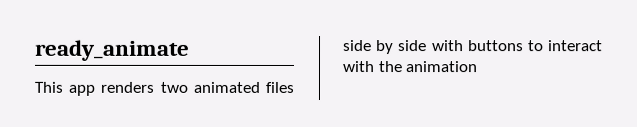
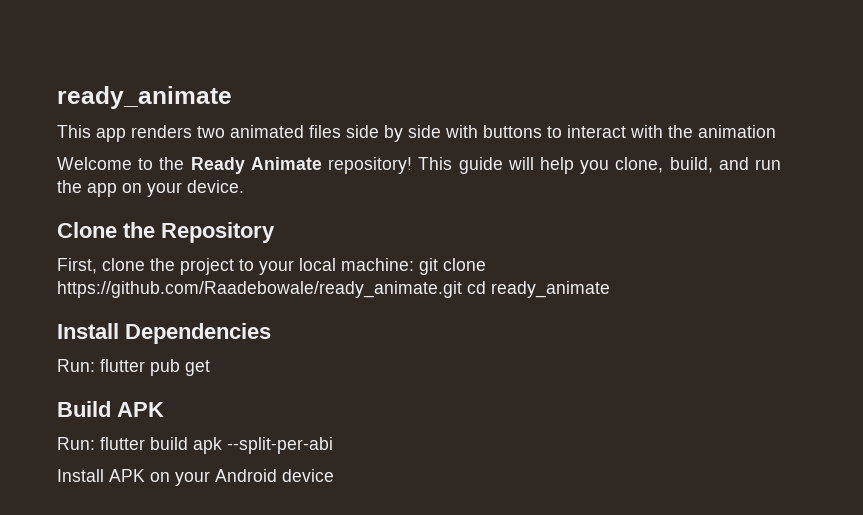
+ Welcome to the Ready Animate repository! This guide will help you clone, build, and run the app on your device.
+ Clone the Repository
+ First, clone the project to your local machine: git clone https://github.com/Raadebowale/ready_animate.git cd ready_animate
+ Install Dependencies
+ Run: flutter pub get
+ Build APK
+ Run: flutter build apk --split-per-abi
+ Install APK on your Android device

